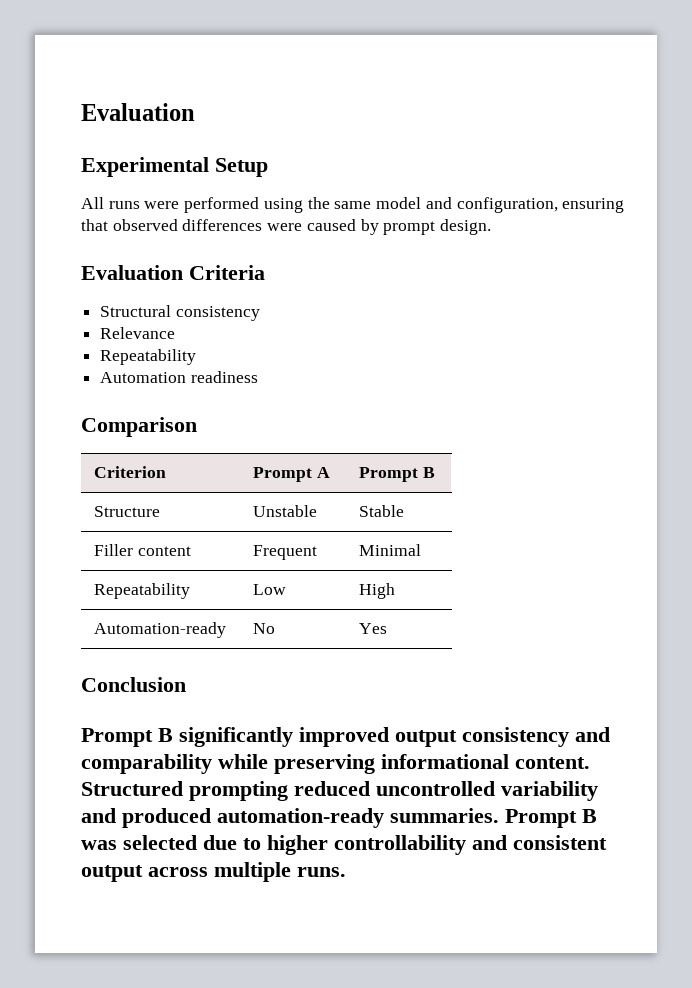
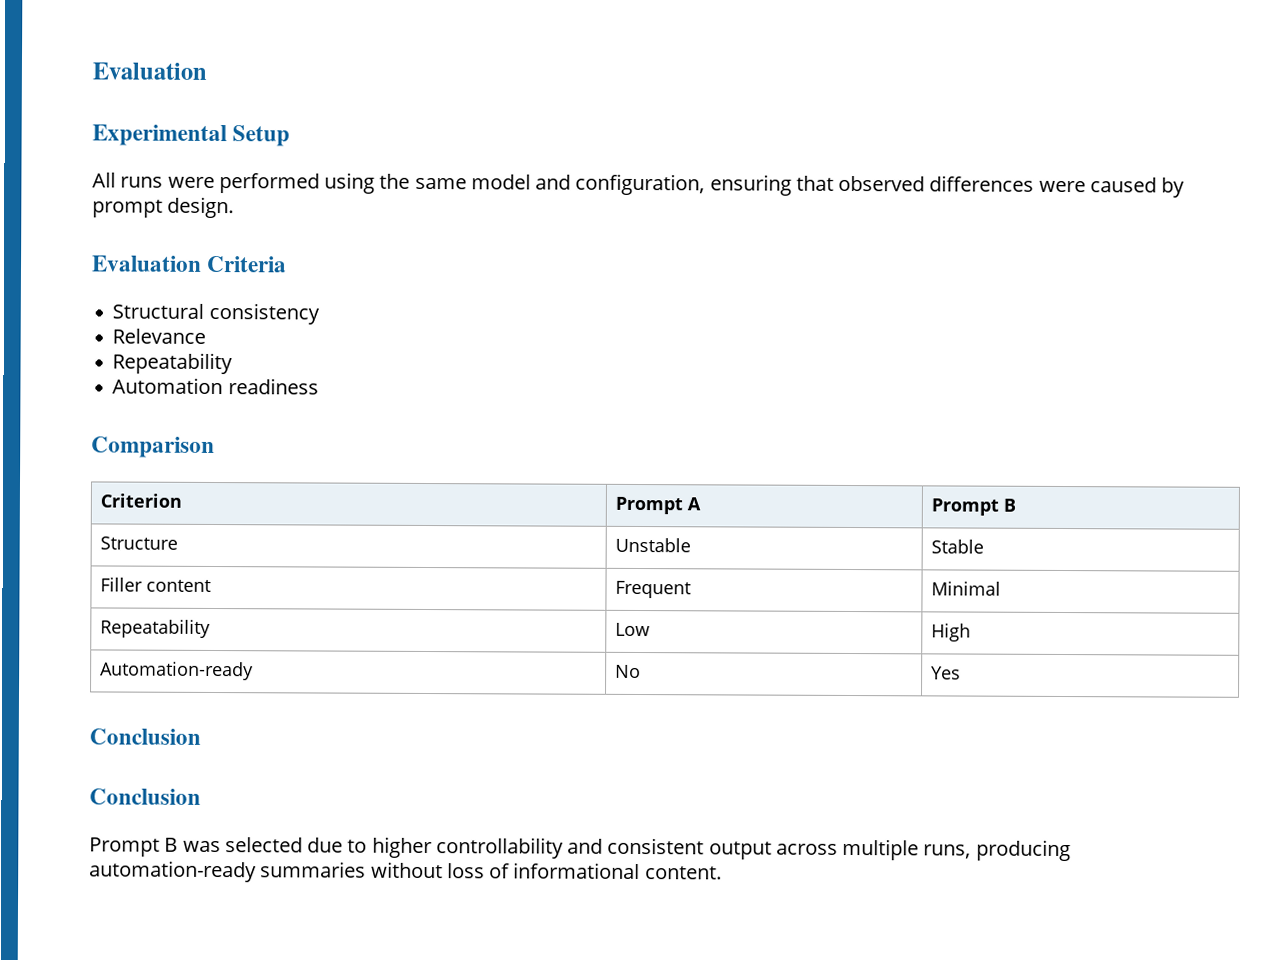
  Automation-ready | No | Yes
  Conclusion
- Prompt B significantly improved output consistency and comparability while preserving informational content. Structured prompting reduced uncontrolled variability and produced automation-ready summaries. Prompt B was selected due to higher controllability and consistent output across multiple runs.
+ Conclusion
+ Prompt B was selected due to higher controllability and consistent output across multiple runs, producing automation-ready summaries without loss of informational content.

